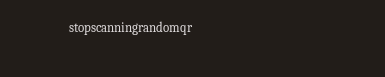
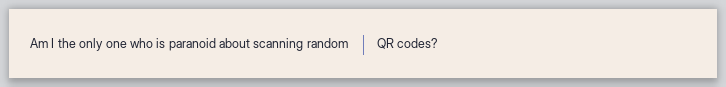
- stopscanningrandomqr
+ Am I the only one who is paranoid about scanning random QR codes?

